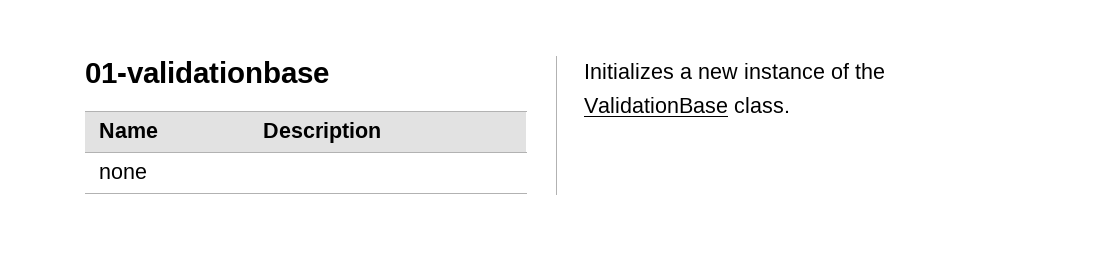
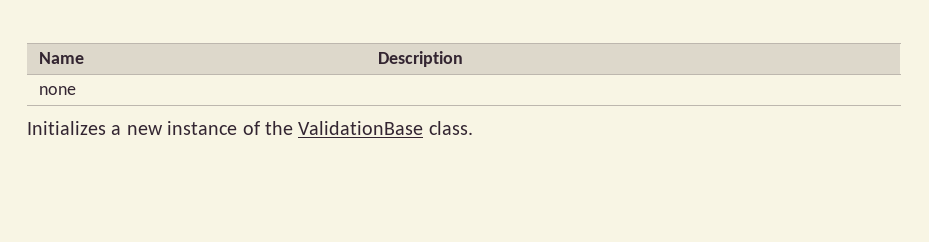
- 01-validationbase

